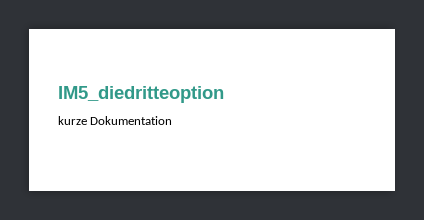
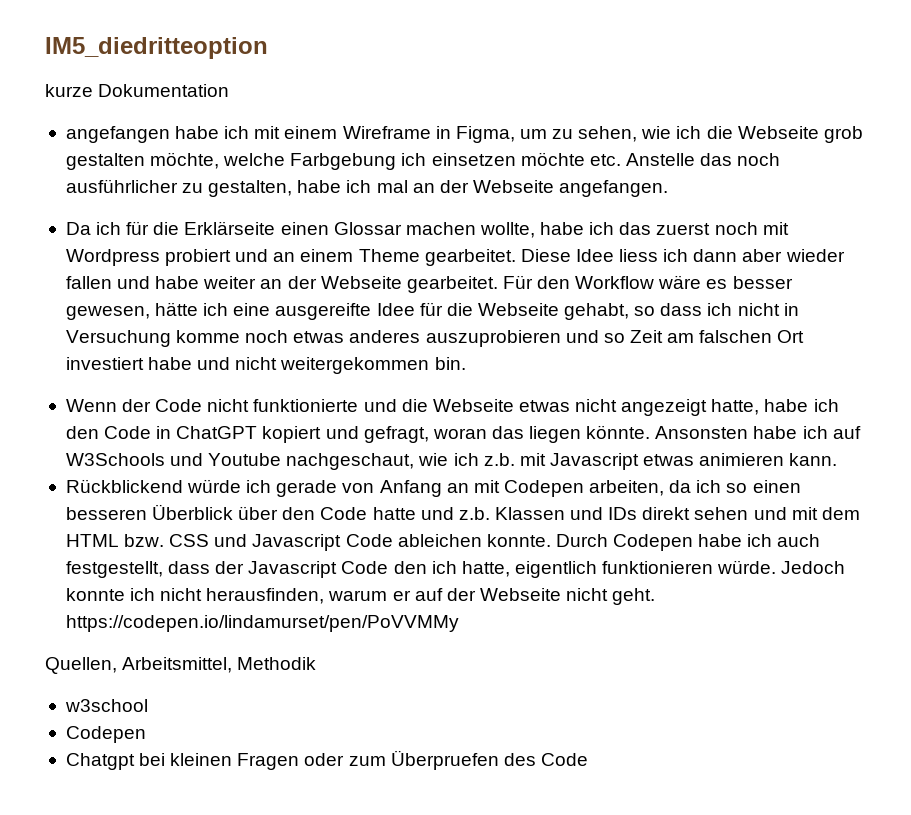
+ angefangen habe ich mit einem Wireframe in Figma, um zu sehen, wie ich die Webseite grob gestalten möchte, welche Farbgebung ich einsetzen möchte etc. Anstelle das noch ausführlicher zu gestalten, habe ich mal an der Webseite angefangen.
+ Da ich für die Erklärseite einen Glossar machen wollte, habe ich das zuerst noch mit Wordpress probiert und an einem Theme gearbeitet. Diese Idee liess ich dann aber wieder fallen und habe weiter an der Webseite gearbeitet. Für den Workflow wäre es besser gewesen, hätte ich eine ausgereifte Idee für die Webseite gehabt, so dass ich nicht in Versuchung komme noch etwas anderes auszuprobieren und so Zeit am falschen Ort investiert habe und nicht weitergekommen bin.
+ Wenn der Code nicht funktionierte und die Webseite etwas nicht angezeigt hatte, habe ich den Code in ChatGPT kopiert und gefragt, woran das liegen könnte. Ansonsten habe ich auf W3Schools und Youtube nachgeschaut, wie ich z.b. mit Javascript etwas animieren kann.
+ Rückblickend würde ich gerade von Anfang an mit Codepen arbeiten, da ich so einen besseren Überblick über den Code hatte und z.b. Klassen und IDs direkt sehen und mit dem HTML bzw. CSS und Javascript Code ableichen konnte. Durch Codepen habe ich auch festgestellt, dass der Javascript Code den ich hatte, eigentlich funktionieren würde. Jedoch konnte ich nicht herausfinden, warum er auf der Webseite nicht geht. https://codepen.io/lindamurset/pen/PoVVMMy
+ Quellen, Arbeitsmittel, Methodik
+ w3school
+ Codepen
+ Chatgpt bei kleinen Fragen oder zum Überpruefen des Code

